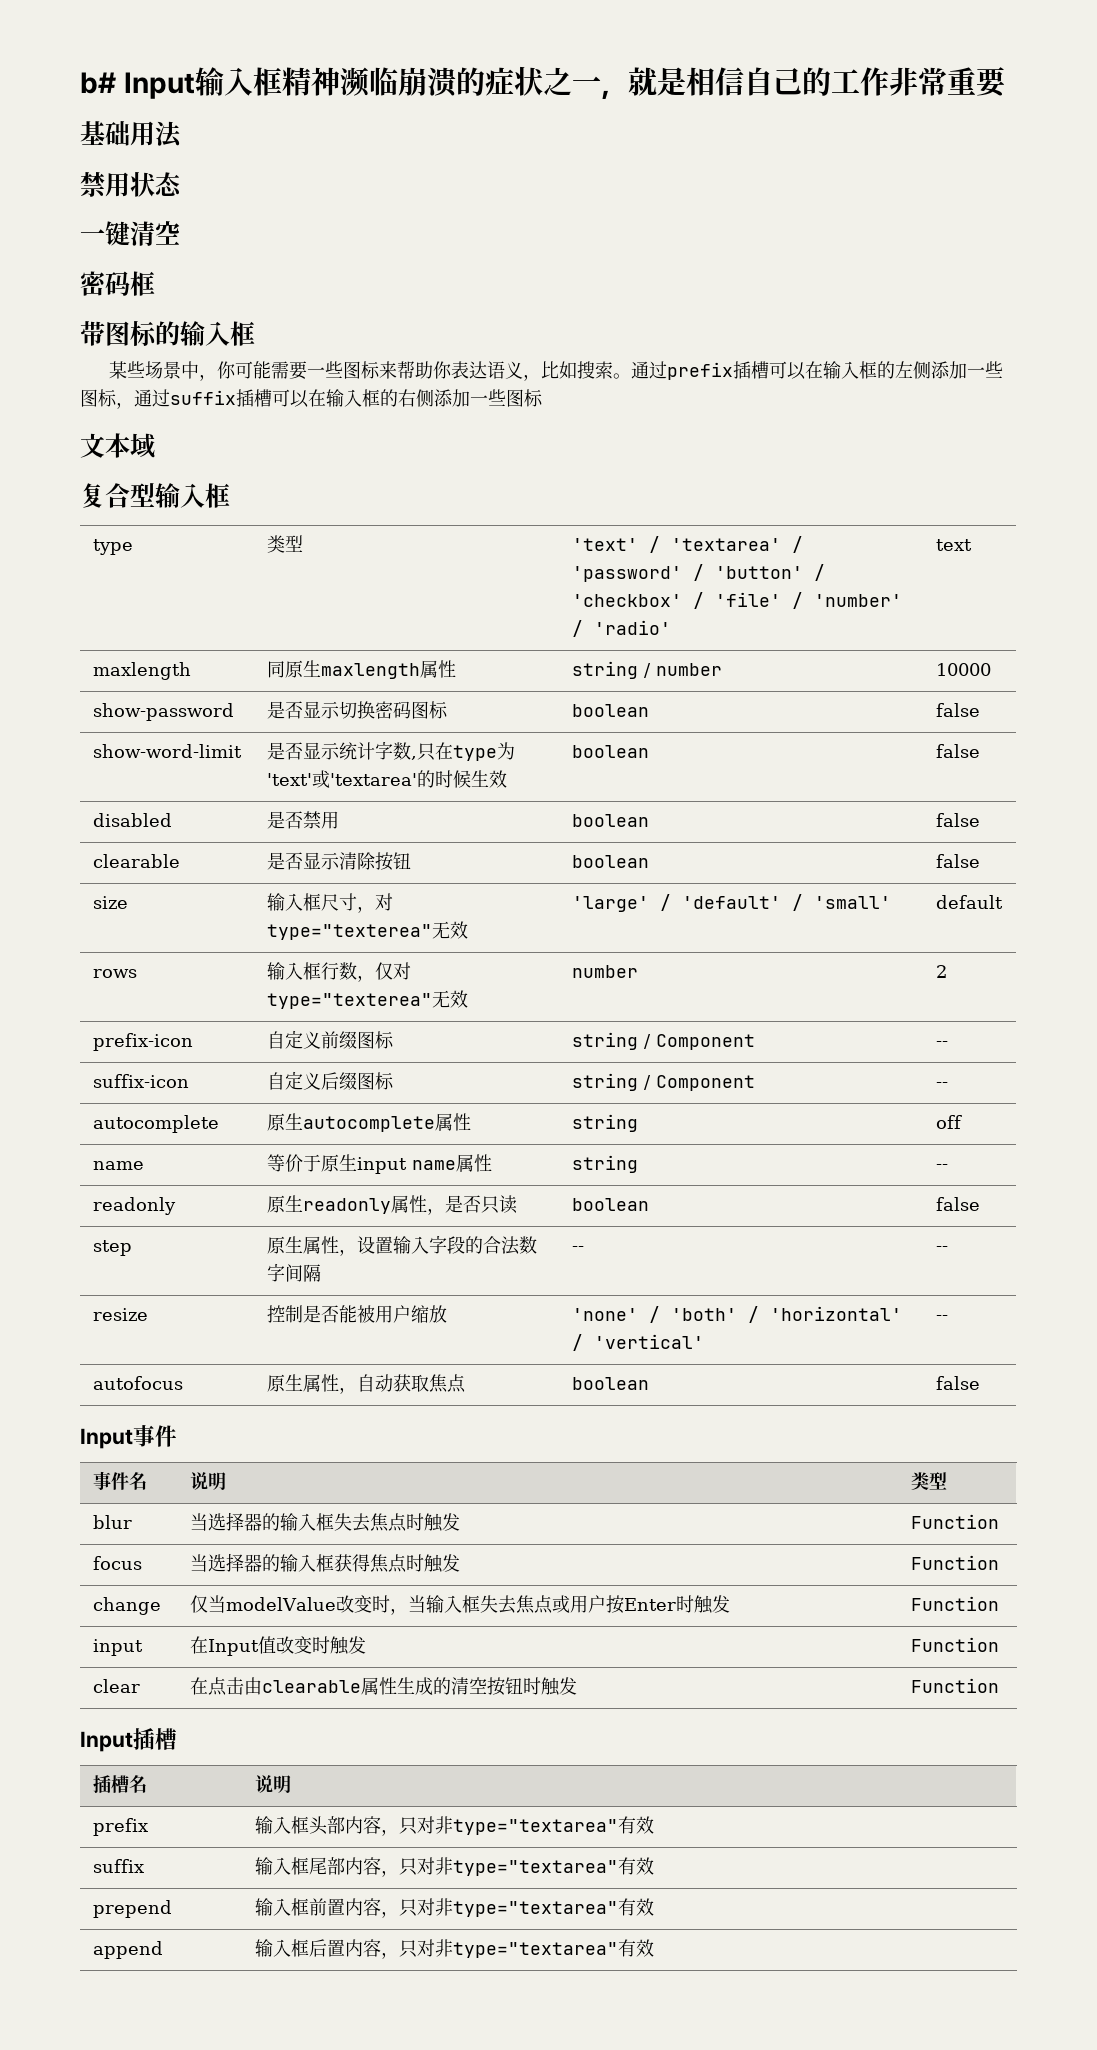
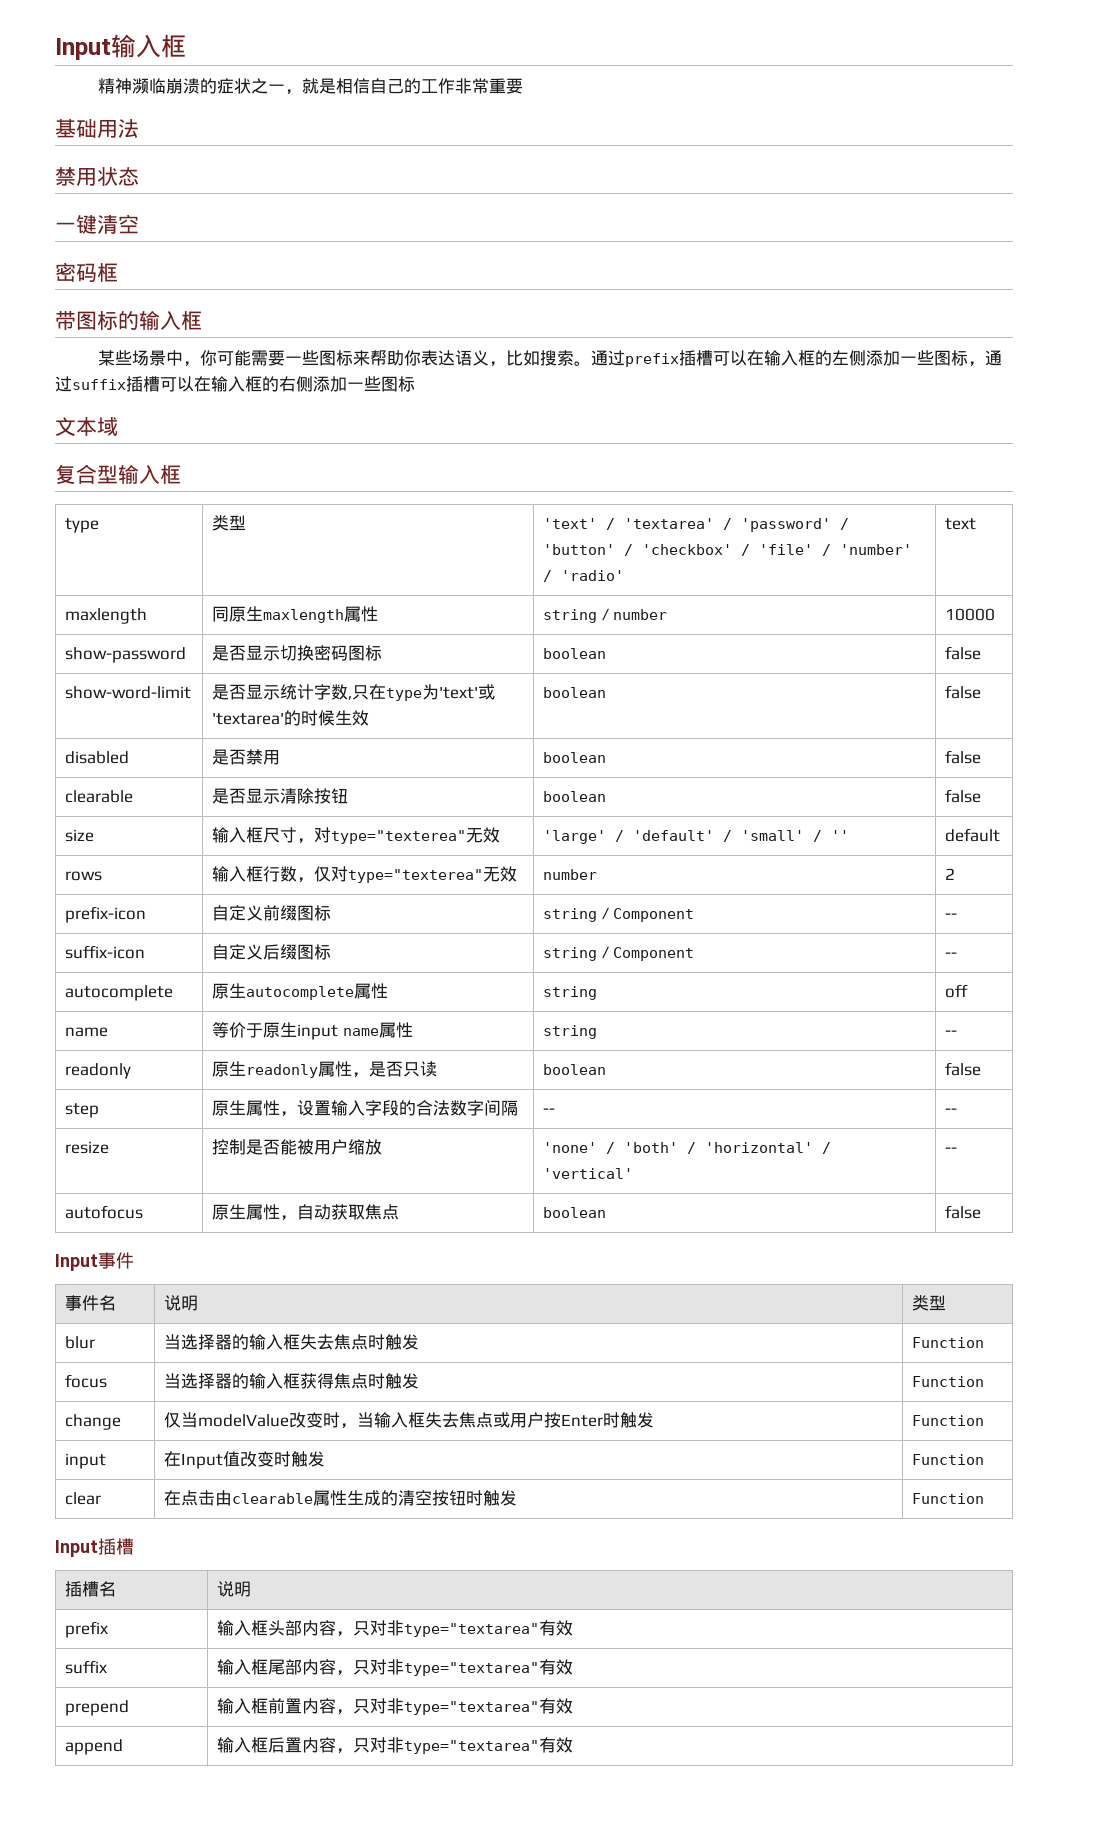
- b# Input输入框精神濒临崩溃的症状之一，就是相信自己的工作非常重要
+ Input输入框
+ 精神濒临崩溃的症状之一，就是相信自己的工作非常重要
- size | 输入框尺寸，对type="texterea"无效 | 'large' / 'default' / 'small' | default
+ size | 输入框尺寸，对type="texterea"无效 | 'large' / 'default' / 'small' / '' | default

